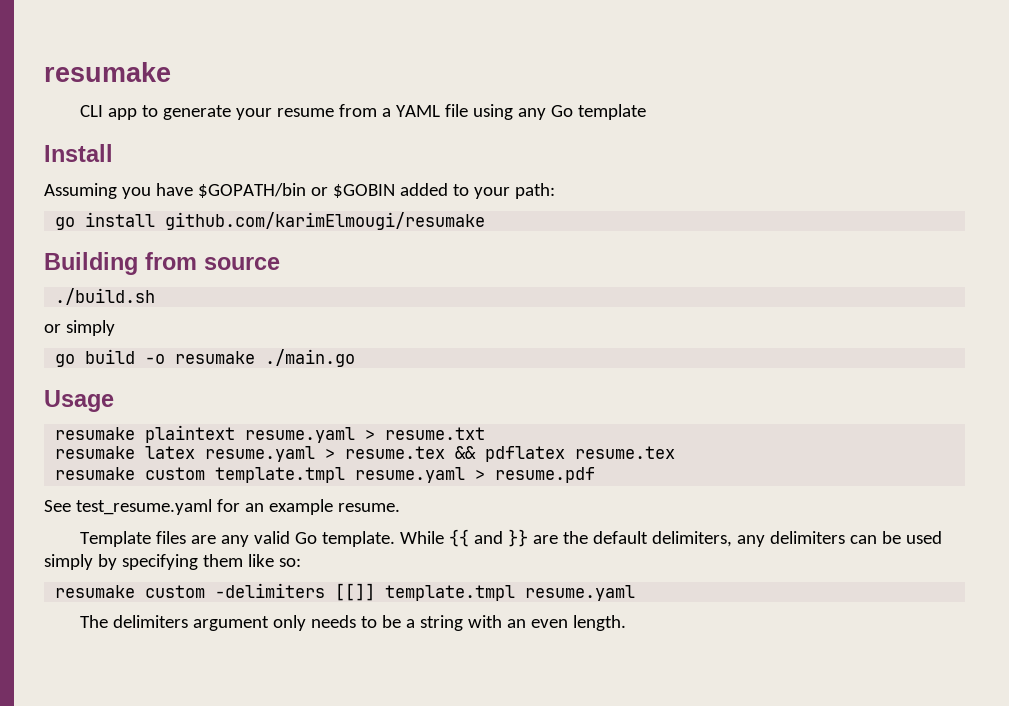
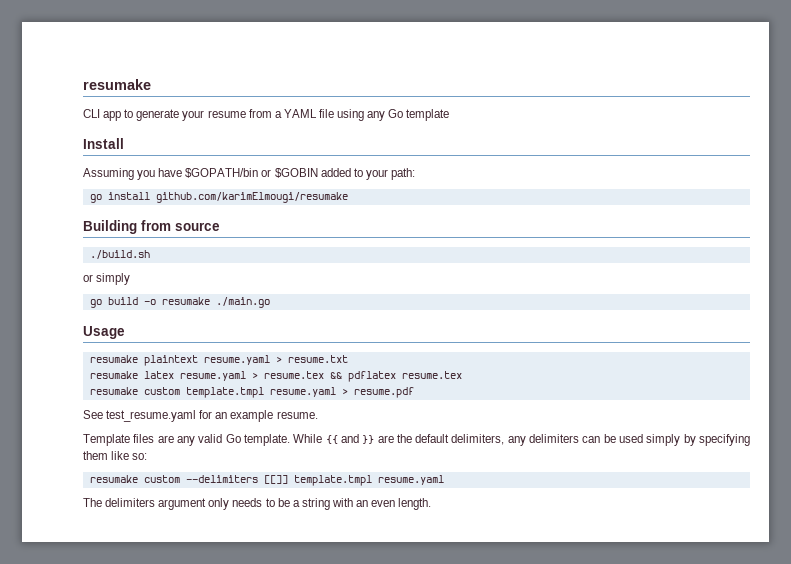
- resumake custom -delimiters [[]] template.tmpl resume.yaml
+ resumake custom --delimiters [[]] template.tmpl resume.yaml

